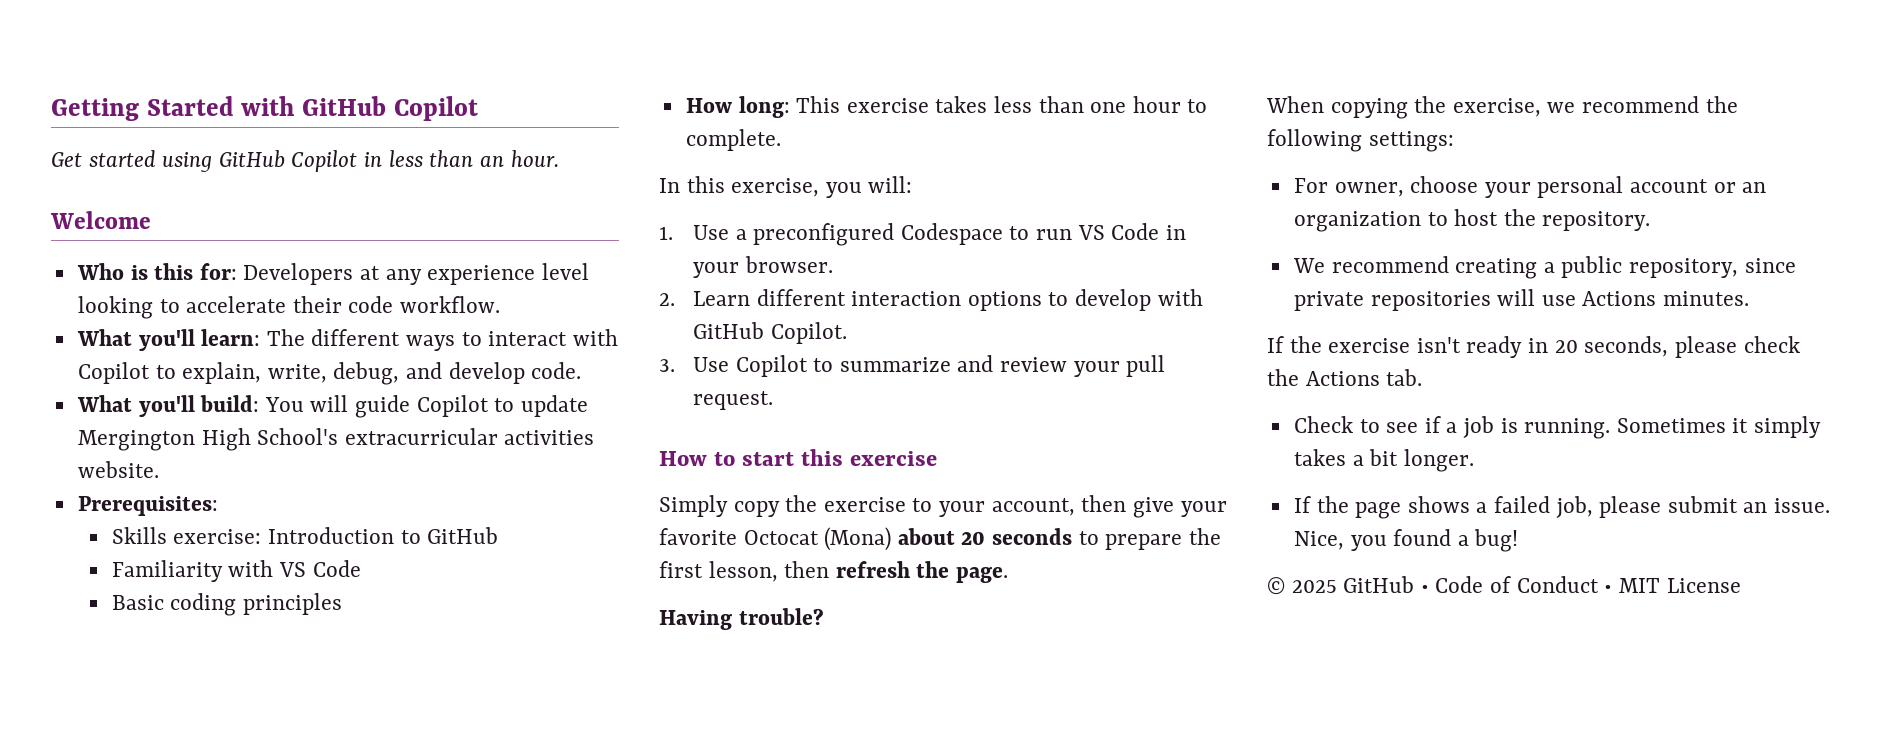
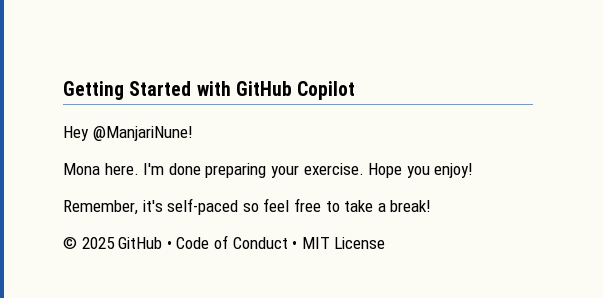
- Get started using GitHub Copilot in less than an hour.
- Welcome
- Who is this for: Developers at any experience level looking to accelerate their code workflow.
- What you'll learn: The different ways to interact with Copilot to explain, write, debug, and develop code.
- What you'll build: You will guide Copilot to update Mergington High School's extracurricular activities website.
- Prerequisites:
- Skills exercise: Introduction to GitHub
- Familiarity with VS Code
- Basic coding principles
- How long: This exercise takes less than one hour to complete.
- In this exercise, you will:
- 1. Use a preconfigured Codespace to run VS Code in your browser.
- 2. Learn different interaction options to develop with GitHub Copilot.
- 3. Use Copilot to summarize and review your pull request.
- How to start this exercise
- Simply copy the exercise to your account, then give your favorite Octocat (Mona) about 20 seconds to prepare the first lesson, then refresh the page.
- Having trouble?
- When copying the exercise, we recommend the following settings:
- For owner, choose your personal account or an organization to host the repository.
- We recommend creating a public repository, since private repositories will use Actions minutes.
- If the exercise isn't ready in 20 seconds, please check the Actions tab.
- Check to see if a job is running. Sometimes it simply takes a bit longer.
- If the page shows a failed job, please submit an issue. Nice, you found a bug!
+ Hey @ManjariNune!
+ Mona here. I'm done preparing your exercise. Hope you enjoy!
+ Remember, it's self-paced so feel free to take a break!

